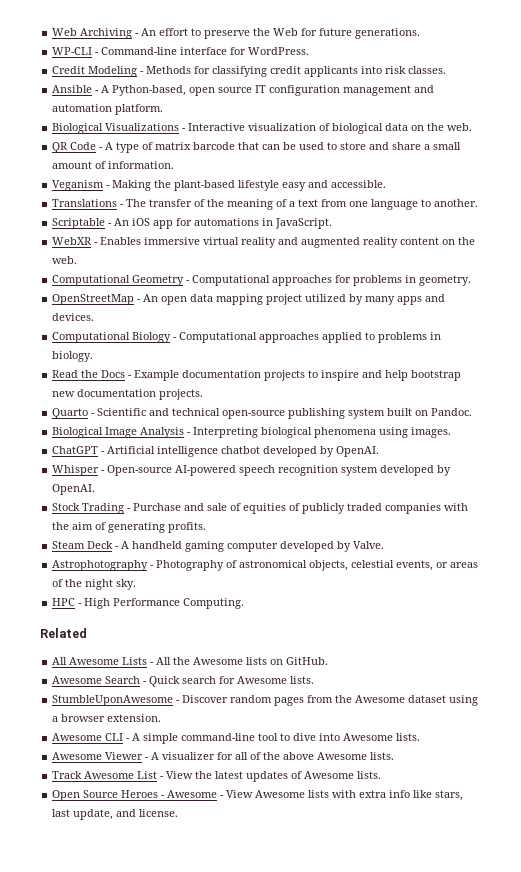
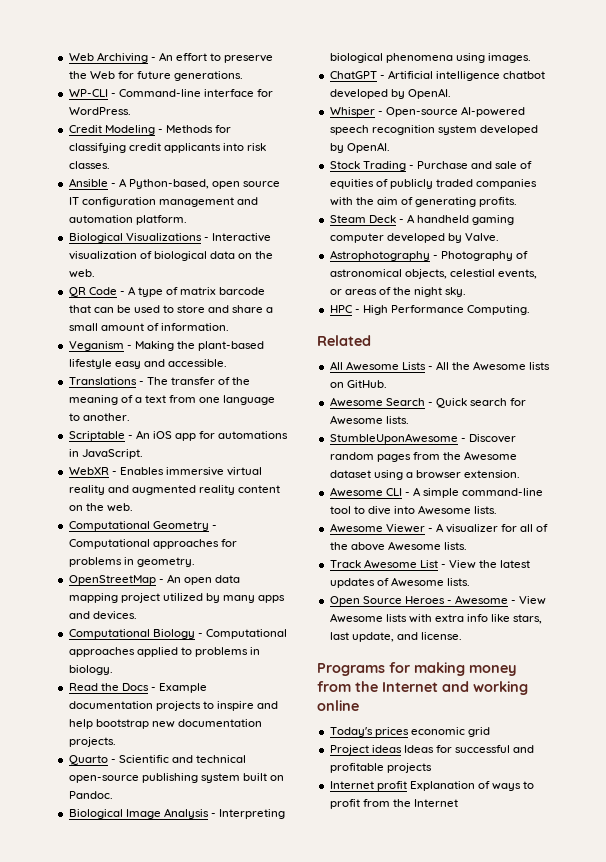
+ Programs for making money from the Internet and working online
+ Today's prices economic grid
+ Project ideas Ideas for successful and profitable projects
+ Internet profit Explanation of ways to profit from the Internet

